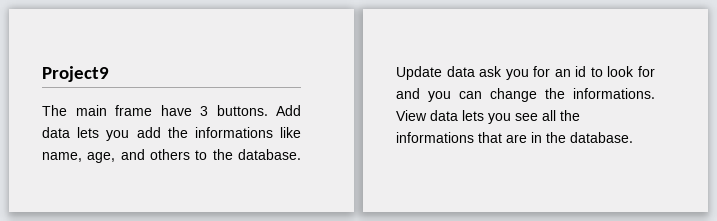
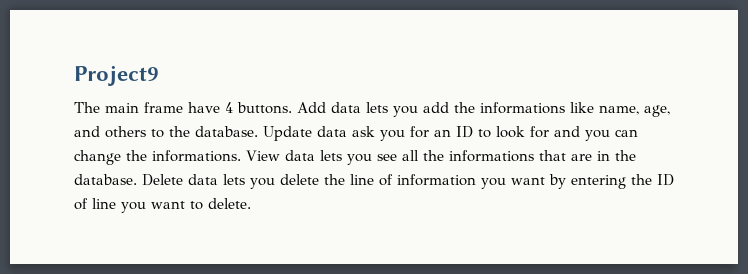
- The main frame have 3 buttons.
+ The main frame have 4 buttons.
- Update data ask you for an id to look for and you can change the informations.
+ Update data ask you for an ID to look for and you can change the informations.
+ Delete data lets you delete the line of information you want by entering the ID of line you want to delete.

